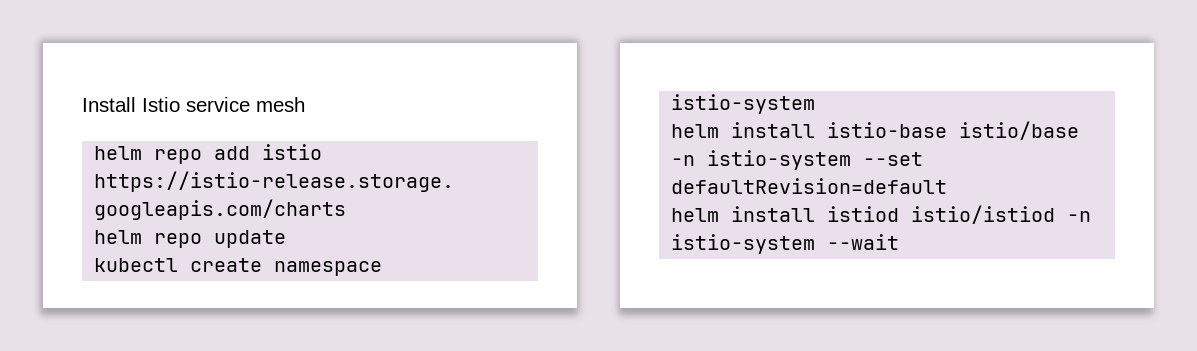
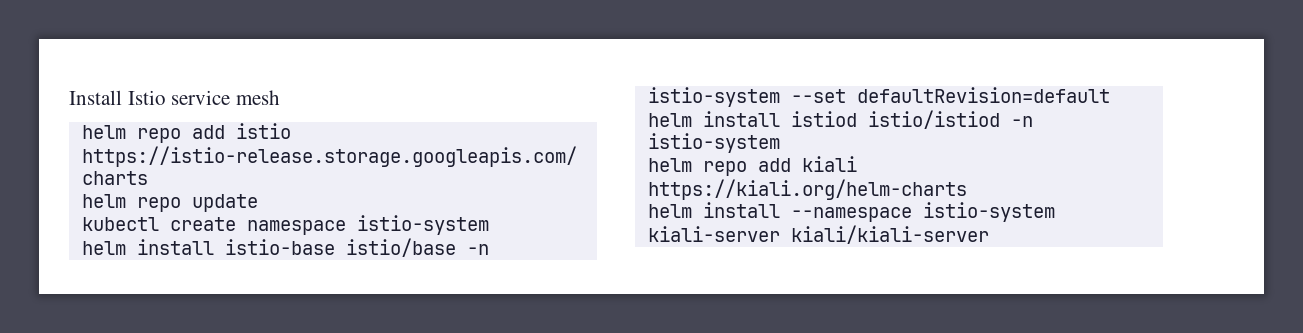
- helm install istiod istio/istiod -n istio-system --wait
+ helm install istiod istio/istiod -n istio-system
+ helm repo add kiali https://kiali.org/helm-charts
+ helm install --namespace istio-system kiali-server kiali/kiali-server

